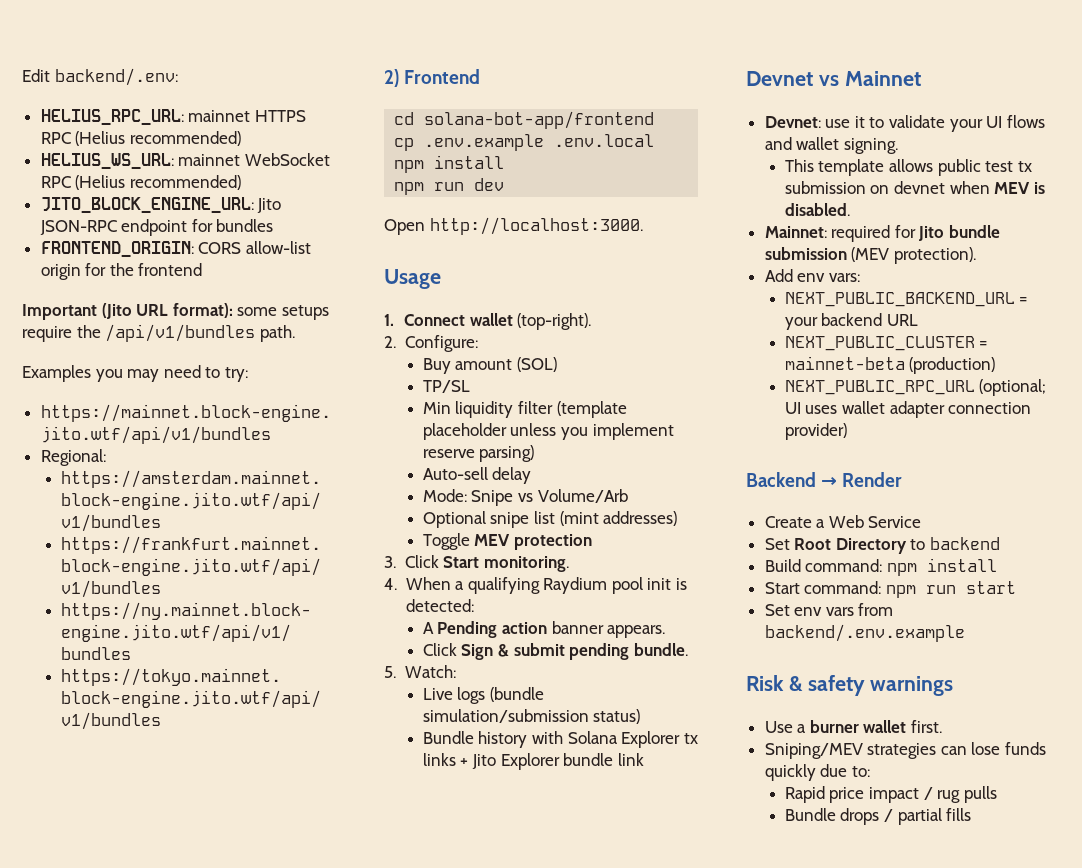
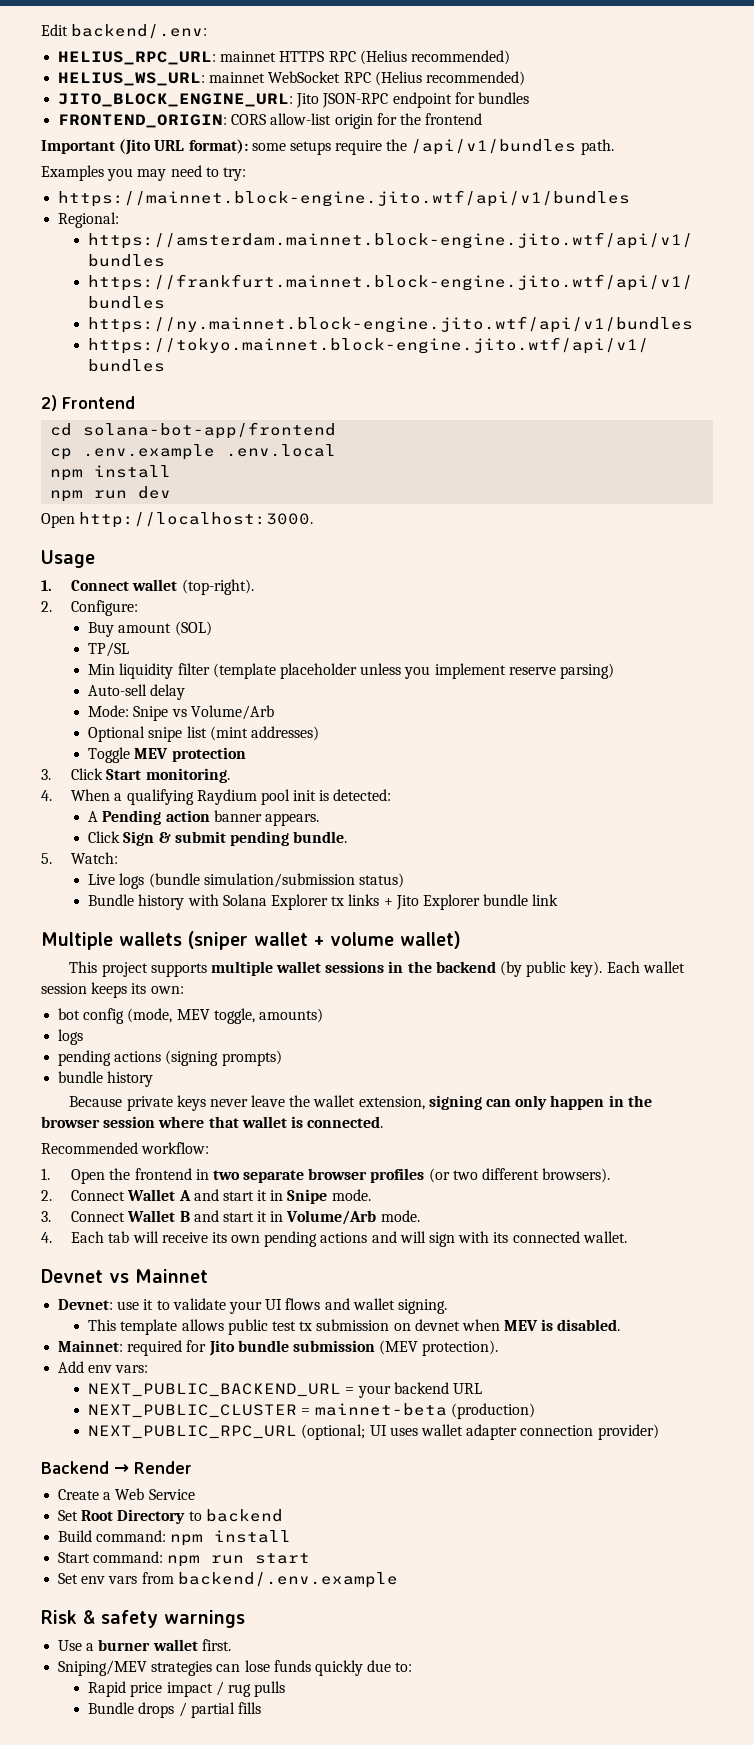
+ Multiple wallets (sniper wallet + volume wallet)
+ This project supports multiple wallet sessions in the backend (by public key). Each wallet session keeps its own:
+ bot config (mode, MEV toggle, amounts)
+ logs
+ pending actions (signing prompts)
+ bundle history
+ Because private keys never leave the wallet extension, signing can only happen in the browser session where that wallet is connected.
+ Recommended workflow:
+ 1. Open the frontend in two separate browser profiles (or two different browsers).
+ 2. Connect Wallet A and start it in Snipe mode.
+ 3. Connect Wallet B and start it in Volume/Arb mode.
+ 4. Each tab will receive its own pending actions and will sign with its connected wallet.

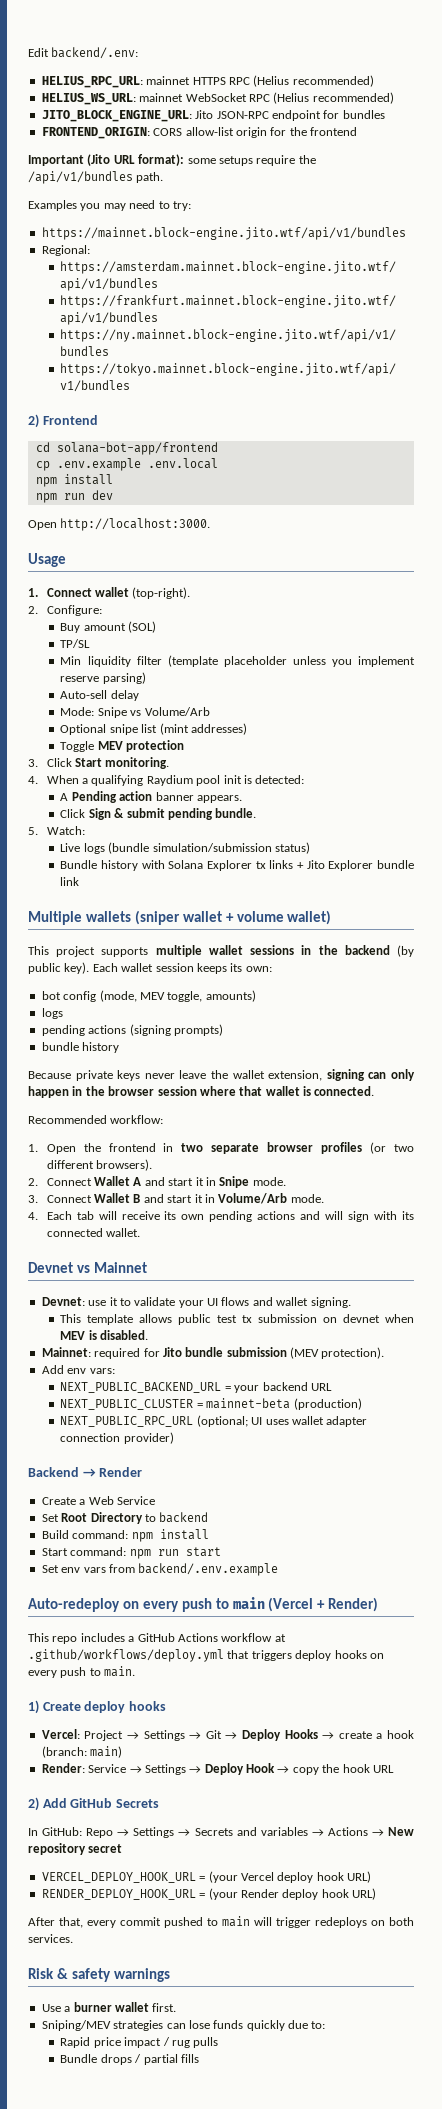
+ Auto-redeploy on every push to main (Vercel + Render)
+ This repo includes a GitHub Actions workflow at .github/workflows/deploy.yml that triggers deploy hooks on every push to main.
+ 1) Create deploy hooks
+ Vercel: Project → Settings → Git → Deploy Hooks → create a hook (branch: main)
+ Render: Service → Settings → Deploy Hook → copy the hook URL
+ 2) Add GitHub Secrets
+ In GitHub: Repo → Settings → Secrets and variables → Actions → New repository secret
+ VERCEL_DEPLOY_HOOK_URL = (your Vercel deploy hook URL)
+ RENDER_DEPLOY_HOOK_URL = (your Render deploy hook URL)
+ After that, every commit pushed to main will trigger redeploys on both services.

